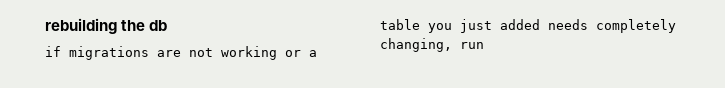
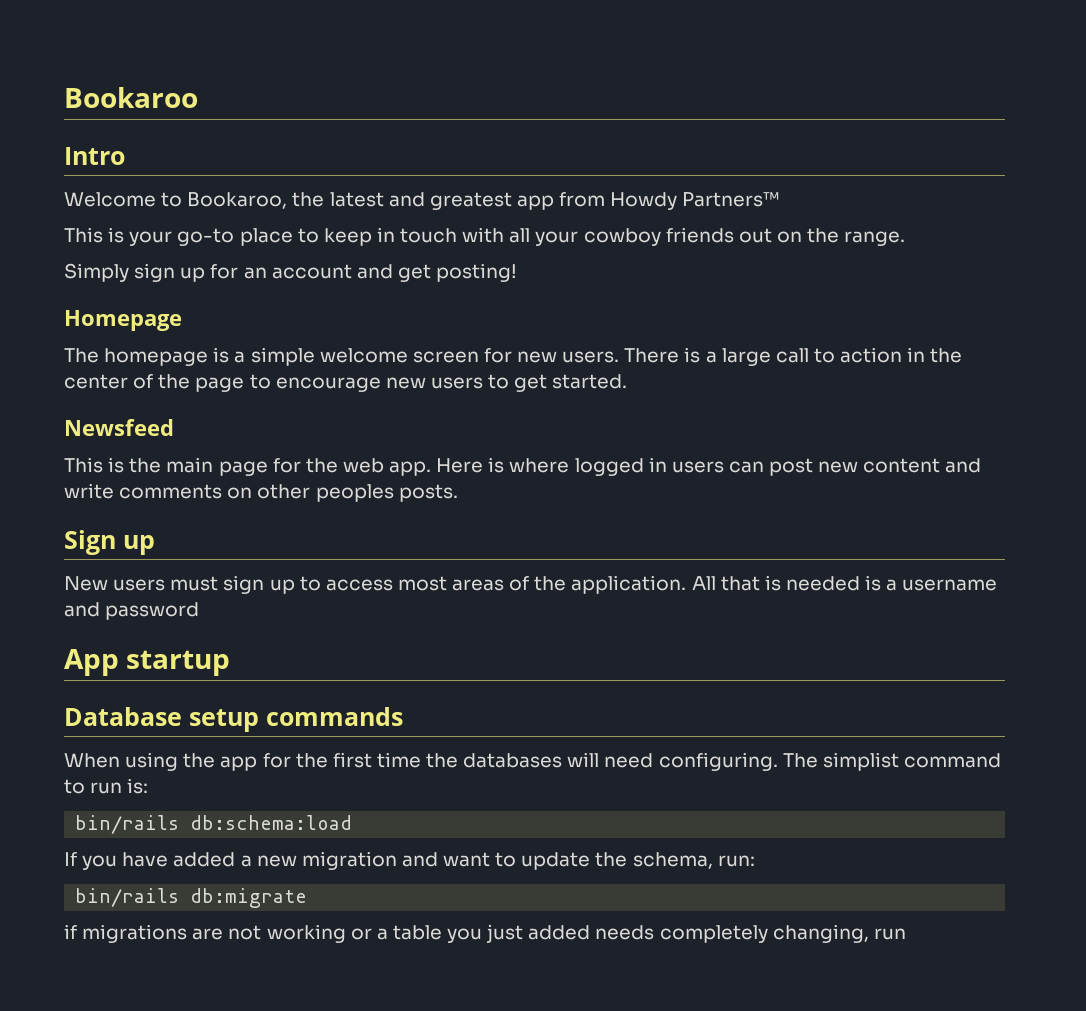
- rebuilding the db
+ Bookaroo
+ Intro
+ Welcome to Bookaroo, the latest and greatest app from Howdy Partners™
+ This is your go-to place to keep in touch with all your cowboy friends out on the range.
+ Simply sign up for an account and get posting!
+ Homepage
+ The homepage is a simple welcome screen for new users. There is a large call to action in the center of the page to encourage new users to get started.
+ Newsfeed
+ This is the main page for the web app. Here is where logged in users can post new content and write comments on other peoples posts.
+ Sign up
+ New users must sign up to access most areas of the application. All that is needed is a username and password
+ App startup
+ Database setup commands
+ When using the app for the first time the databases will need configuring. The simplist command to run is:
+ bin/rails db:schema:load
+ If you have added a new migration and want to update the schema, run:
+ bin/rails db:migrate

